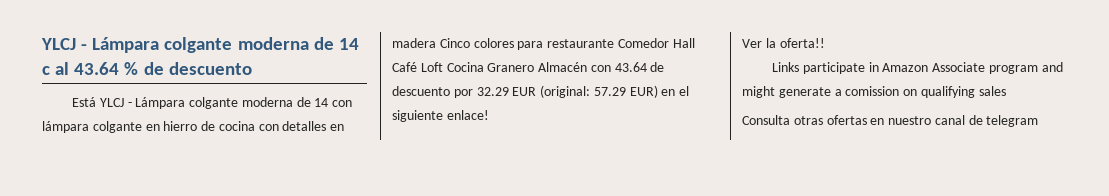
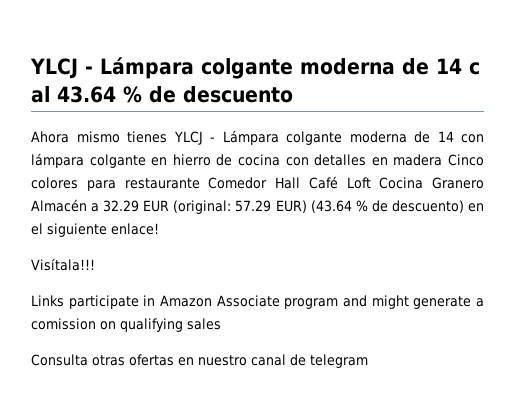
- Está YLCJ - Lámpara colgante moderna de 14 con lámpara colgante en hierro de cocina con detalles en madera Cinco colores para restaurante Comedor Hall Café Loft Cocina Granero Almacén con 43.64 de descuento por 32.29 EUR (original: 57.29 EUR) en el siguiente enlace!
+ Ahora mismo tienes YLCJ - Lámpara colgante moderna de 14 con lámpara colgante en hierro de cocina con detalles en madera Cinco colores para restaurante Comedor Hall Café Loft Cocina Granero Almacén a 32.29 EUR (original: 57.29 EUR) (43.64 % de descuento) en el siguiente enlace!
- Ver la oferta!!
+ Visítala!!!

